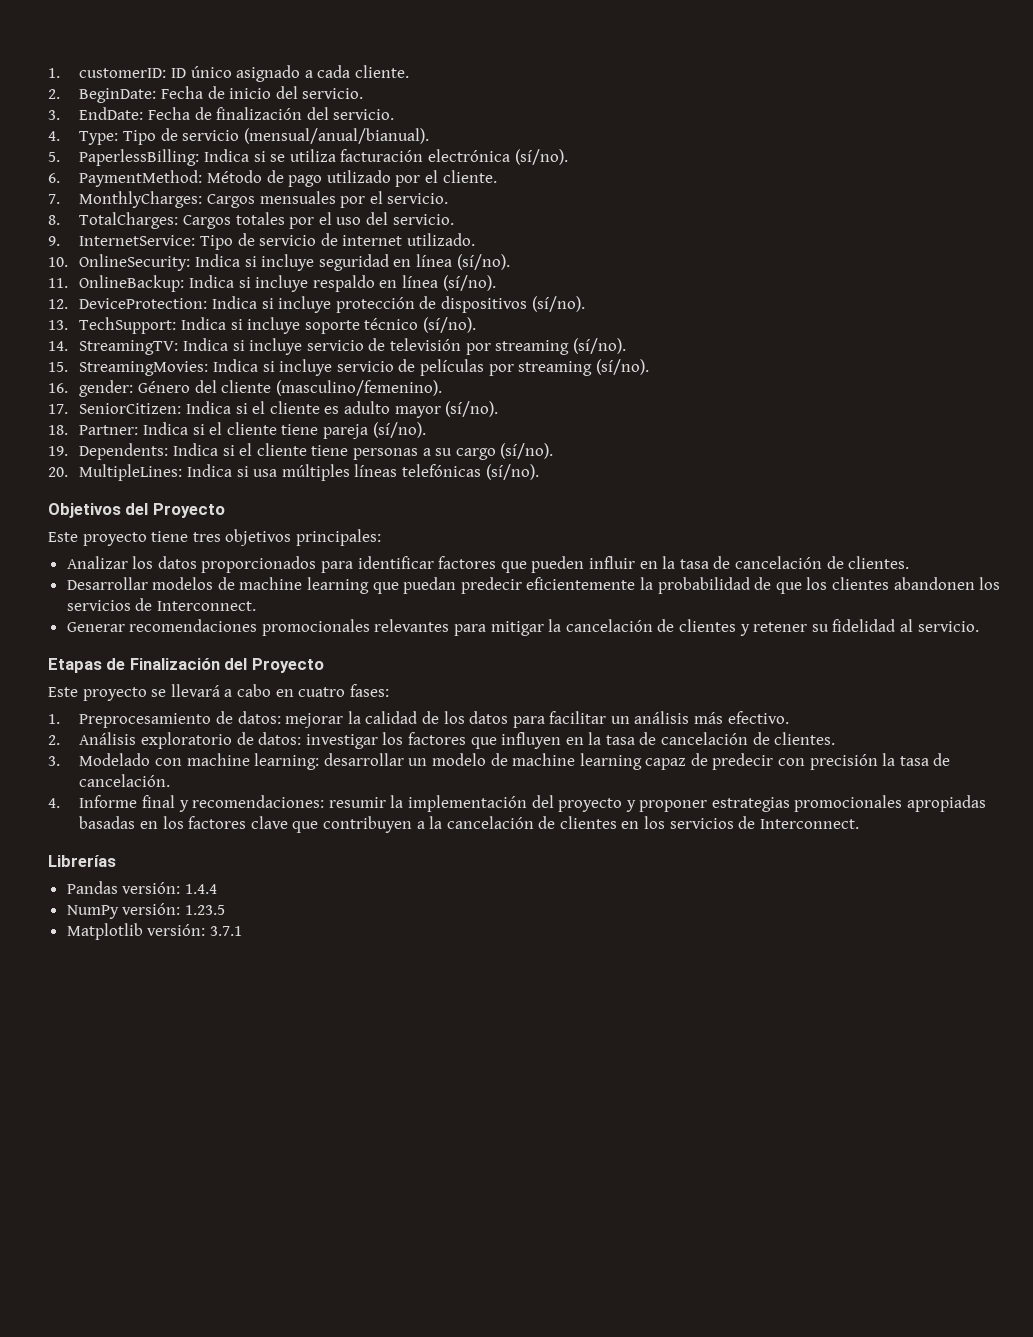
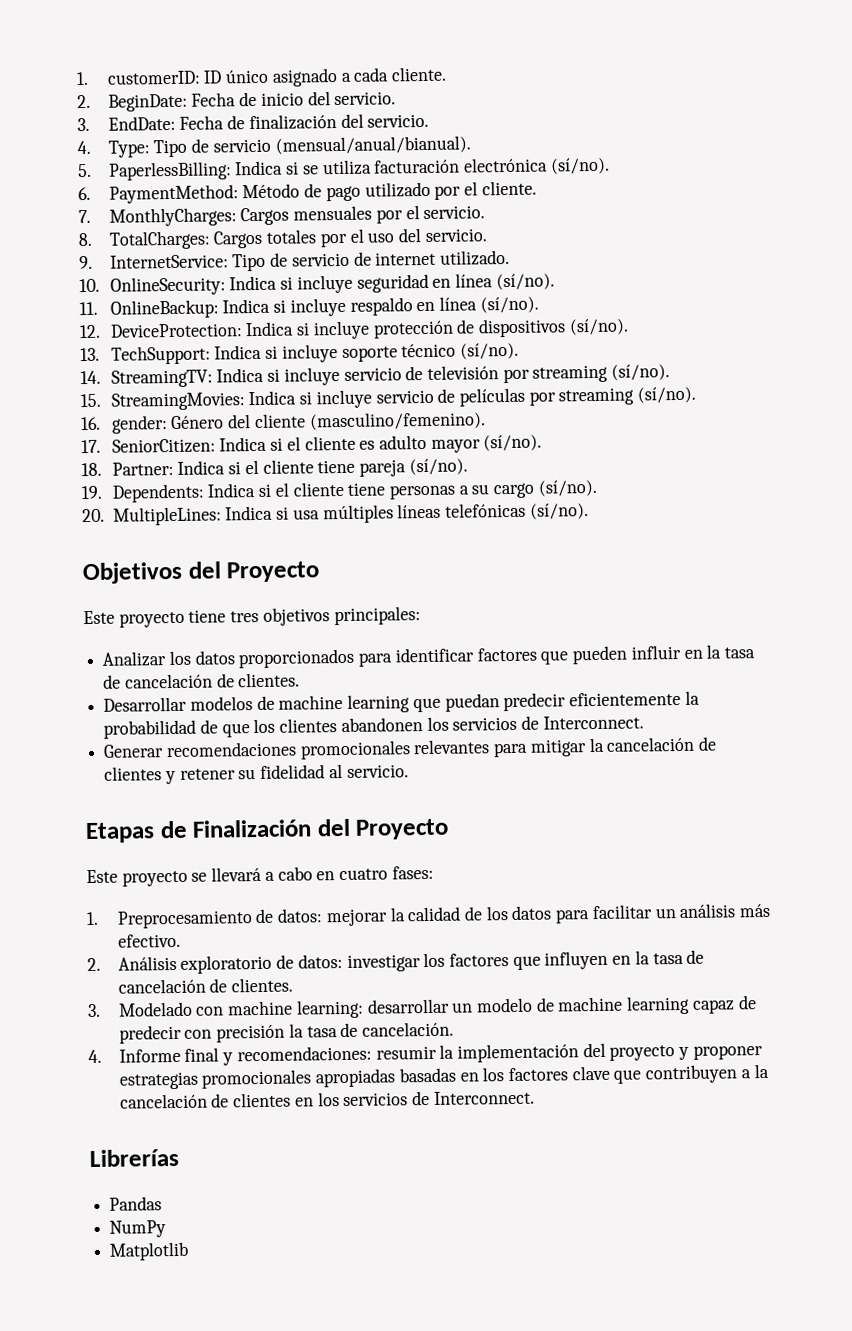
- Pandas versión: 1.4.4
+ Pandas
- NumPy versión: 1.23.5
+ NumPy
- Matplotlib versión: 3.7.1
+ Matplotlib

